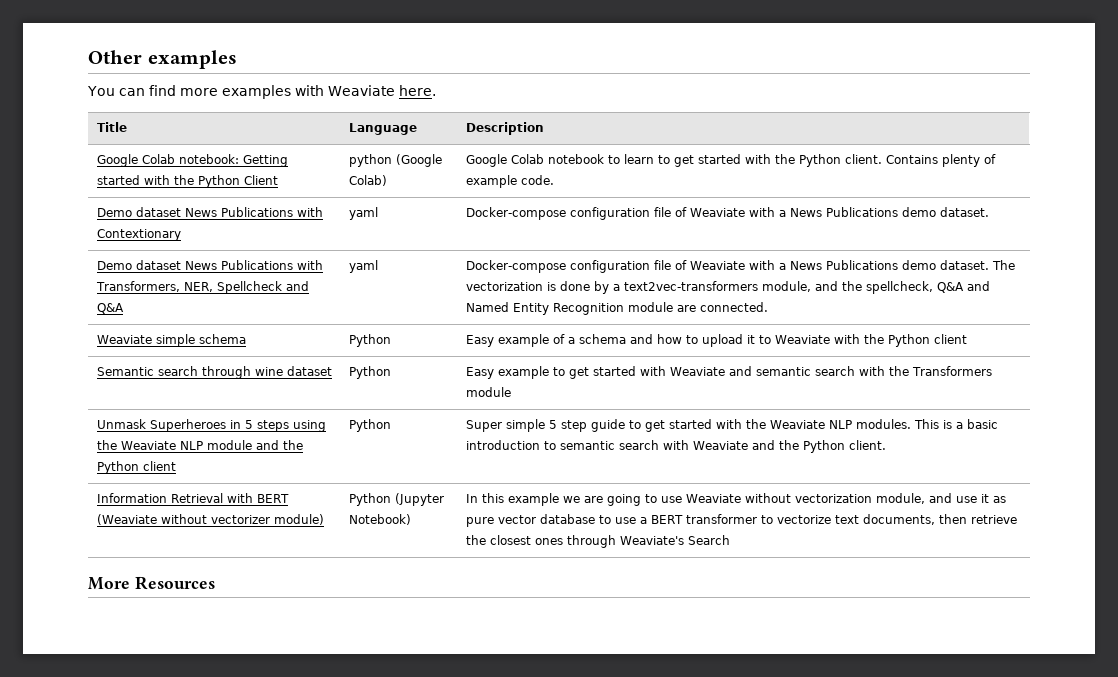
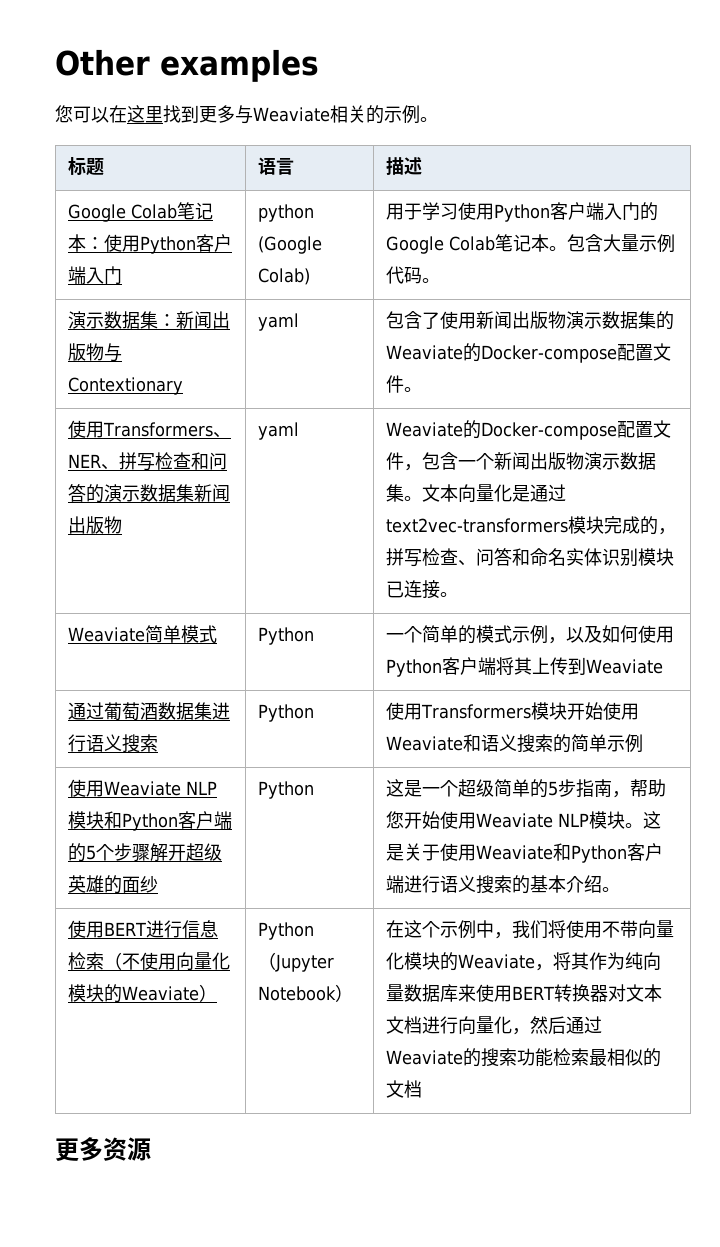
- You can find more examples with Weaviate here.
- Title | Language | Description
- Google Colab notebook: Getting started with the Python Client | python (Google Colab) | Google Colab notebook to learn to get started with the Python client. Contains plenty of example code.
- Demo dataset News Publications with Contextionary | yaml | Docker-compose configuration file of Weaviate with a News Publications demo dataset.
- Demo dataset News Publications with Transformers, NER, Spellcheck and Q&A | yaml | Docker-compose configuration file of Weaviate with a News Publications demo dataset. The vectorization is done by a text2vec-transformers module, and the spellcheck, Q&A and Named Entity Recognition module are connected.
- Weaviate simple schema | Python | Easy example of a schema and how to upload it to Weaviate with the Python client
- Semantic search through wine dataset | Python | Easy example to get started with Weaviate and semantic search with the Transformers module
- Unmask Superheroes in 5 steps using the Weaviate NLP module and the Python client | Python | Super simple 5 step guide to get started with the Weaviate NLP modules. This is a basic introduction to semantic search with Weaviate and the Python client.
- Information Retrieval with BERT (Weaviate without vectorizer module) | Python (Jupyter Notebook) | In this example we are going to use Weaviate without vectorization module, and use it as pure vector database to use a BERT transformer to vectorize text documents, then retrieve the closest ones through Weaviate's Search
- More Resources
+ 您可以在这里找到更多与Weaviate相关的示例。
+ 标题 | 语言 | 描述
+ Google Colab笔记本：使用Python客户端入门 | python (Google Colab) | 用于学习使用Python客户端入门的Google Colab笔记本。包含大量示例代码。
+ 演示数据集：新闻出版物与Contextionary | yaml | 包含了使用新闻出版物演示数据集的Weaviate的Docker-compose配置文件。
+ 使用Transformers、NER、拼写检查和问答的演示数据集新闻出版物 | yaml | Weaviate的Docker-compose配置文件，包含一个新闻出版物演示数据集。文本向量化是通过text2vec-transformers模块完成的，拼写检查、问答和命名实体识别模块已连接。
+ Weaviate简单模式 | Python | 一个简单的模式示例，以及如何使用Python客户端将其上传到Weaviate
+ 通过葡萄酒数据集进行语义搜索 | Python | 使用Transformers模块开始使用Weaviate和语义搜索的简单示例
+ 使用Weaviate NLP模块和Python客户端的5个步骤解开超级英雄的面纱 | Python | 这是一个超级简单的5步指南，帮助您开始使用Weaviate NLP模块。这是关于使用Weaviate和Python客户端进行语义搜索的基本介绍。
+ 使用BERT进行信息检索（不使用向量化模块的Weaviate） | Python（Jupyter Notebook） | 在这个示例中，我们将使用不带向量化模块的Weaviate，将其作为纯向量数据库来使用BERT转换器对文本文档进行向量化，然后通过Weaviate的搜索功能检索最相似的文档
+ 更多资源

